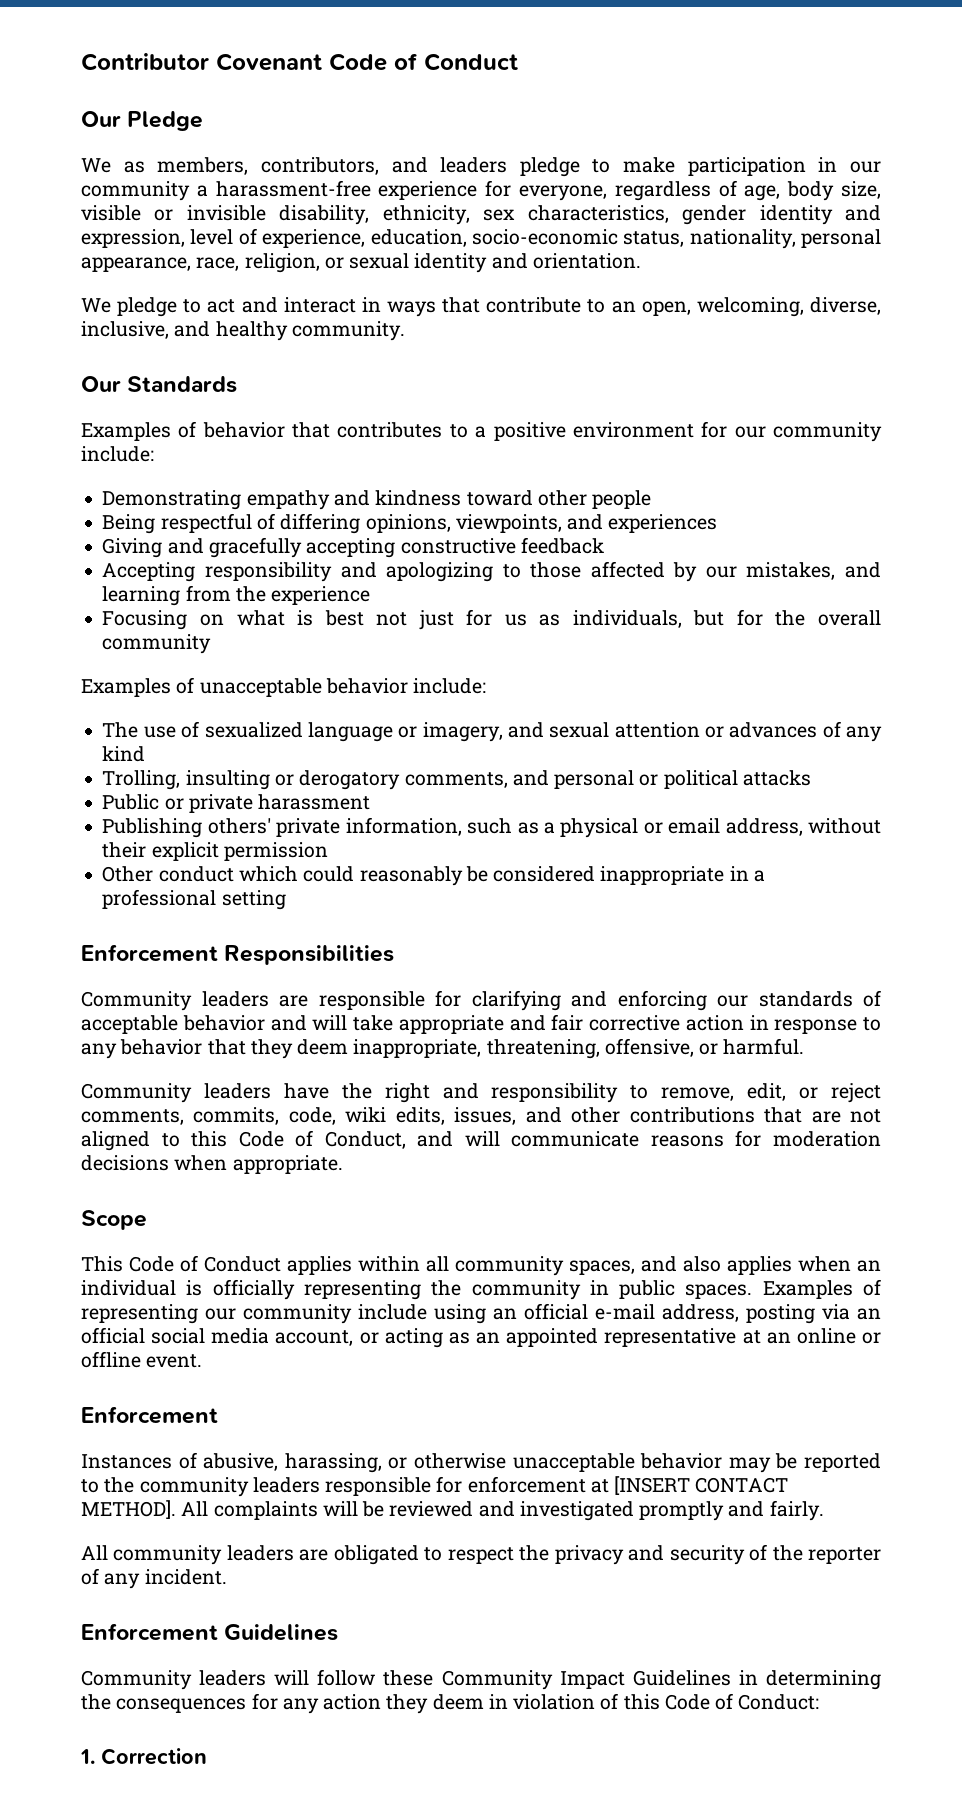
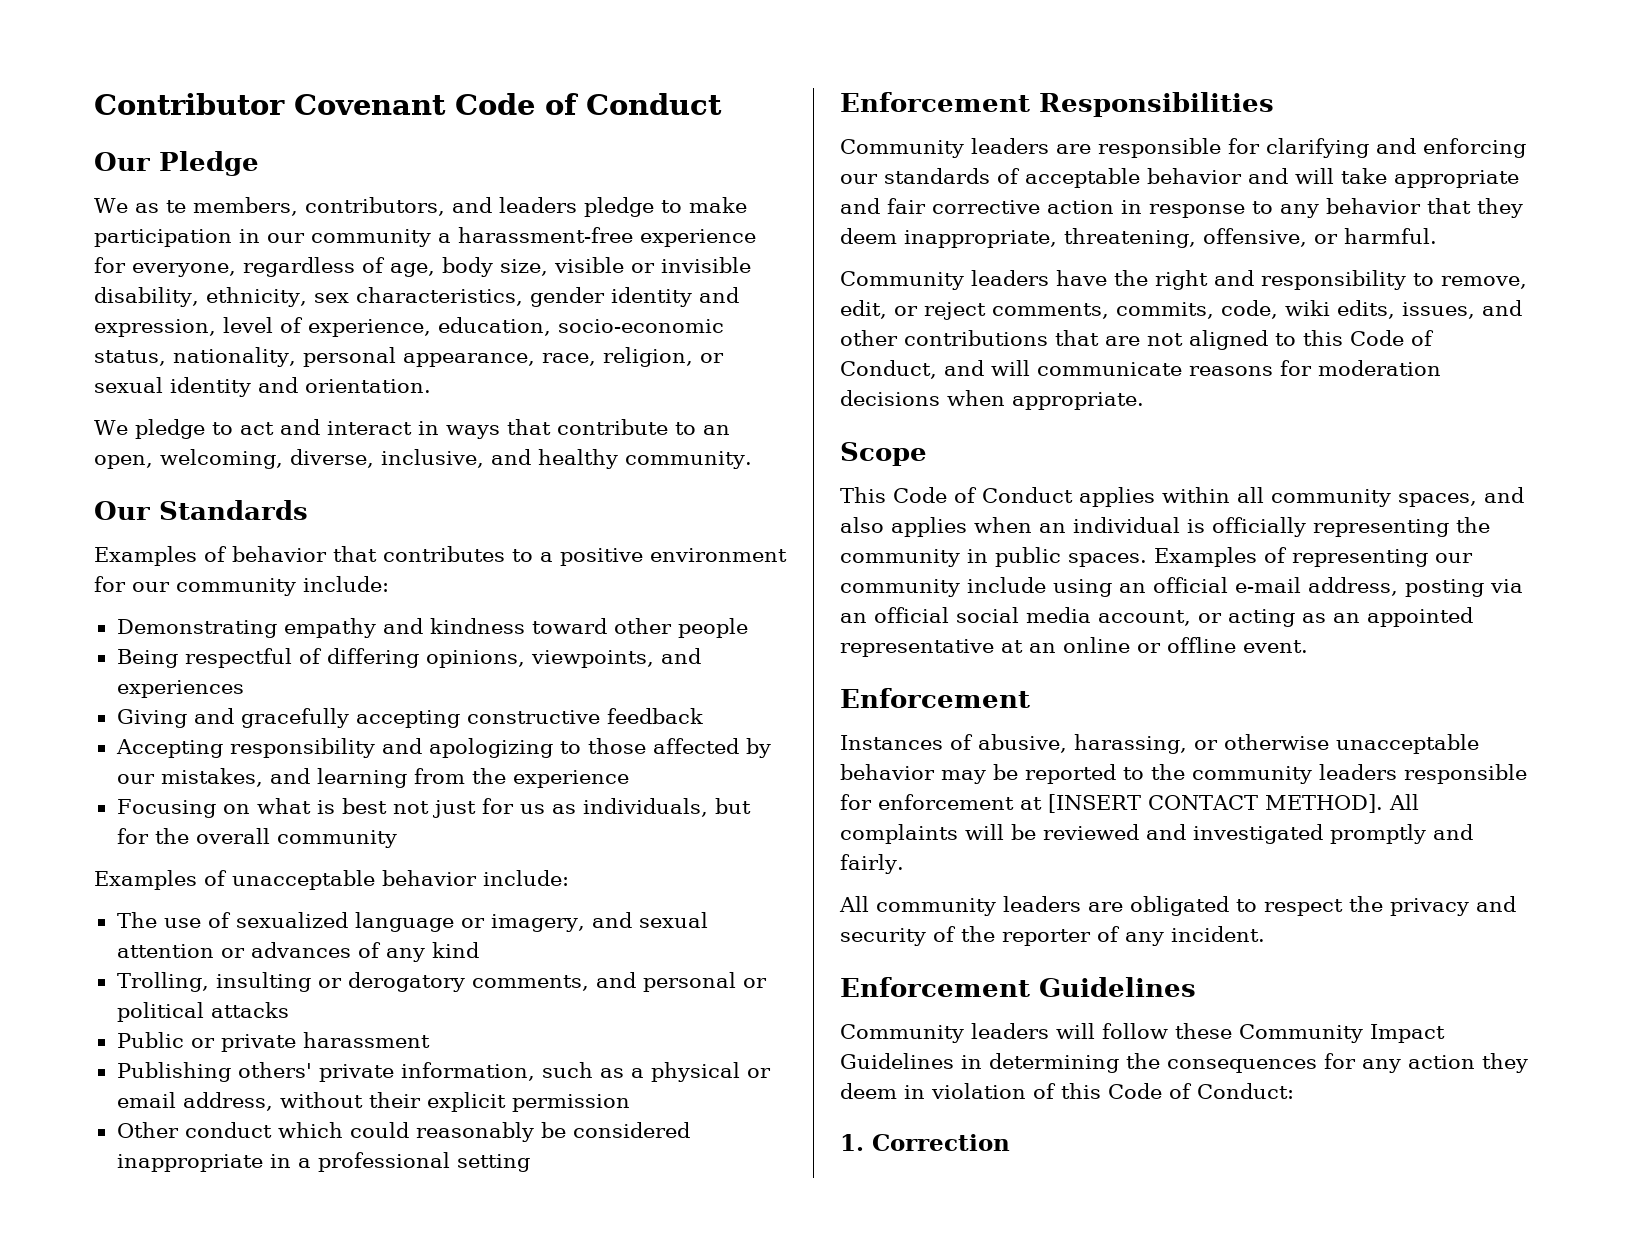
- We as members, contributors, and leaders pledge to make participation in our community a harassment-free experience for everyone, regardless of age, body size, visible or invisible disability, ethnicity, sex characteristics, gender identity and expression, level of experience, education, socio-economic status, nationality, personal appearance, race, religion, or sexual identity and orientation.
+ We as te members, contributors, and leaders pledge to make participation in our community a harassment-free experience for everyone, regardless of age, body size, visible or invisible disability, ethnicity, sex characteristics, gender identity and expression, level of experience, education, socio-economic status, nationality, personal appearance, race, religion, or sexual identity and orientation.

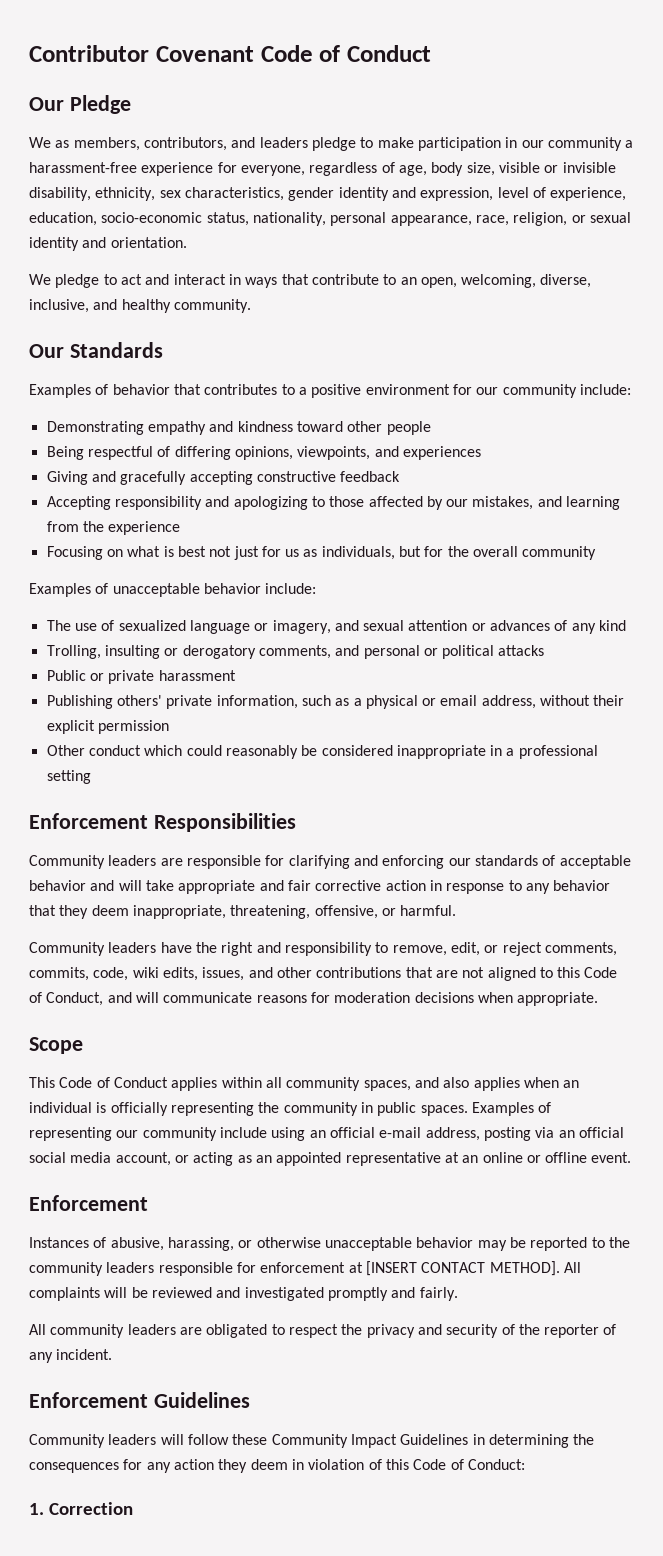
- We as te members, contributors, and leaders pledge to make participation in our community a harassment-free experience for everyone, regardless of age, body size, visible or invisible disability, ethnicity, sex characteristics, gender identity and expression, level of experience, education, socio-economic status, nationality, personal appearance, race, religion, or sexual identity and orientation.
+ We as members, contributors, and leaders pledge to make participation in our community a harassment-free experience for everyone, regardless of age, body size, visible or invisible disability, ethnicity, sex characteristics, gender identity and expression, level of experience, education, socio-economic status, nationality, personal appearance, race, religion, or sexual identity and orientation.

